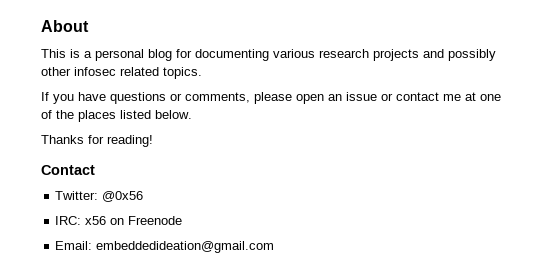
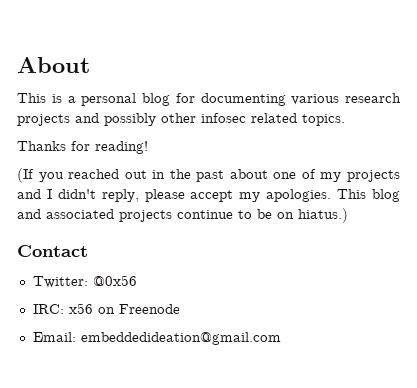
- If you have questions or comments, please open an issue or contact me at one of the places listed below.
  Thanks for reading!
+ (If you reached out in the past about one of my projects and I didn't reply, please accept my apologies. This blog and associated projects continue to be on hiatus.)

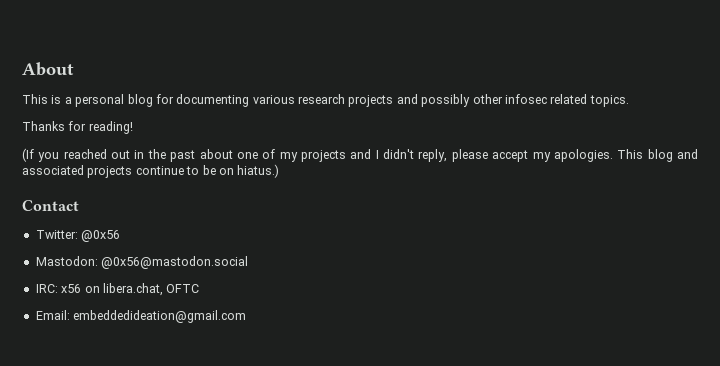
+ Mastodon: @0x56@mastodon.social
- IRC: x56 on Freenode
+ IRC: x56 on libera.chat, OFTC

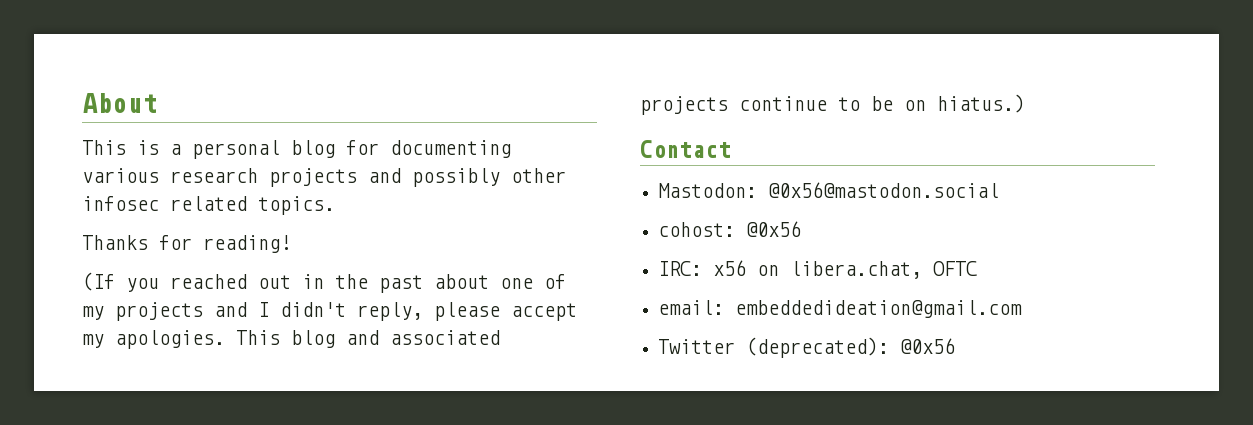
- Twitter: @0x56
+ cohost: @0x56
- Email: embeddedideation@gmail.com
+ email: embeddedideation@gmail.com
+ Twitter (deprecated): @0x56

